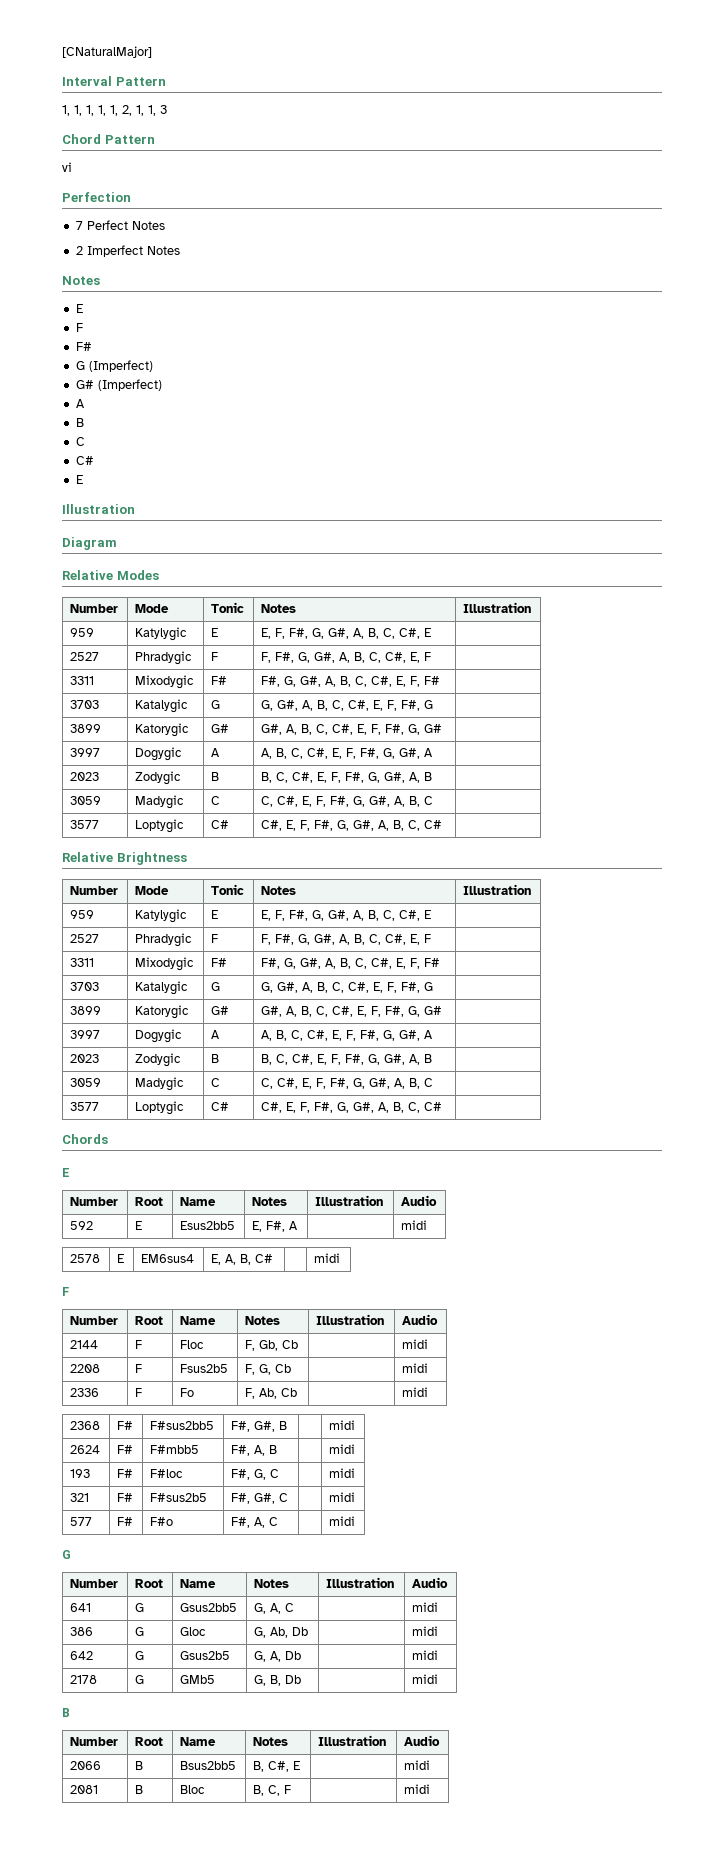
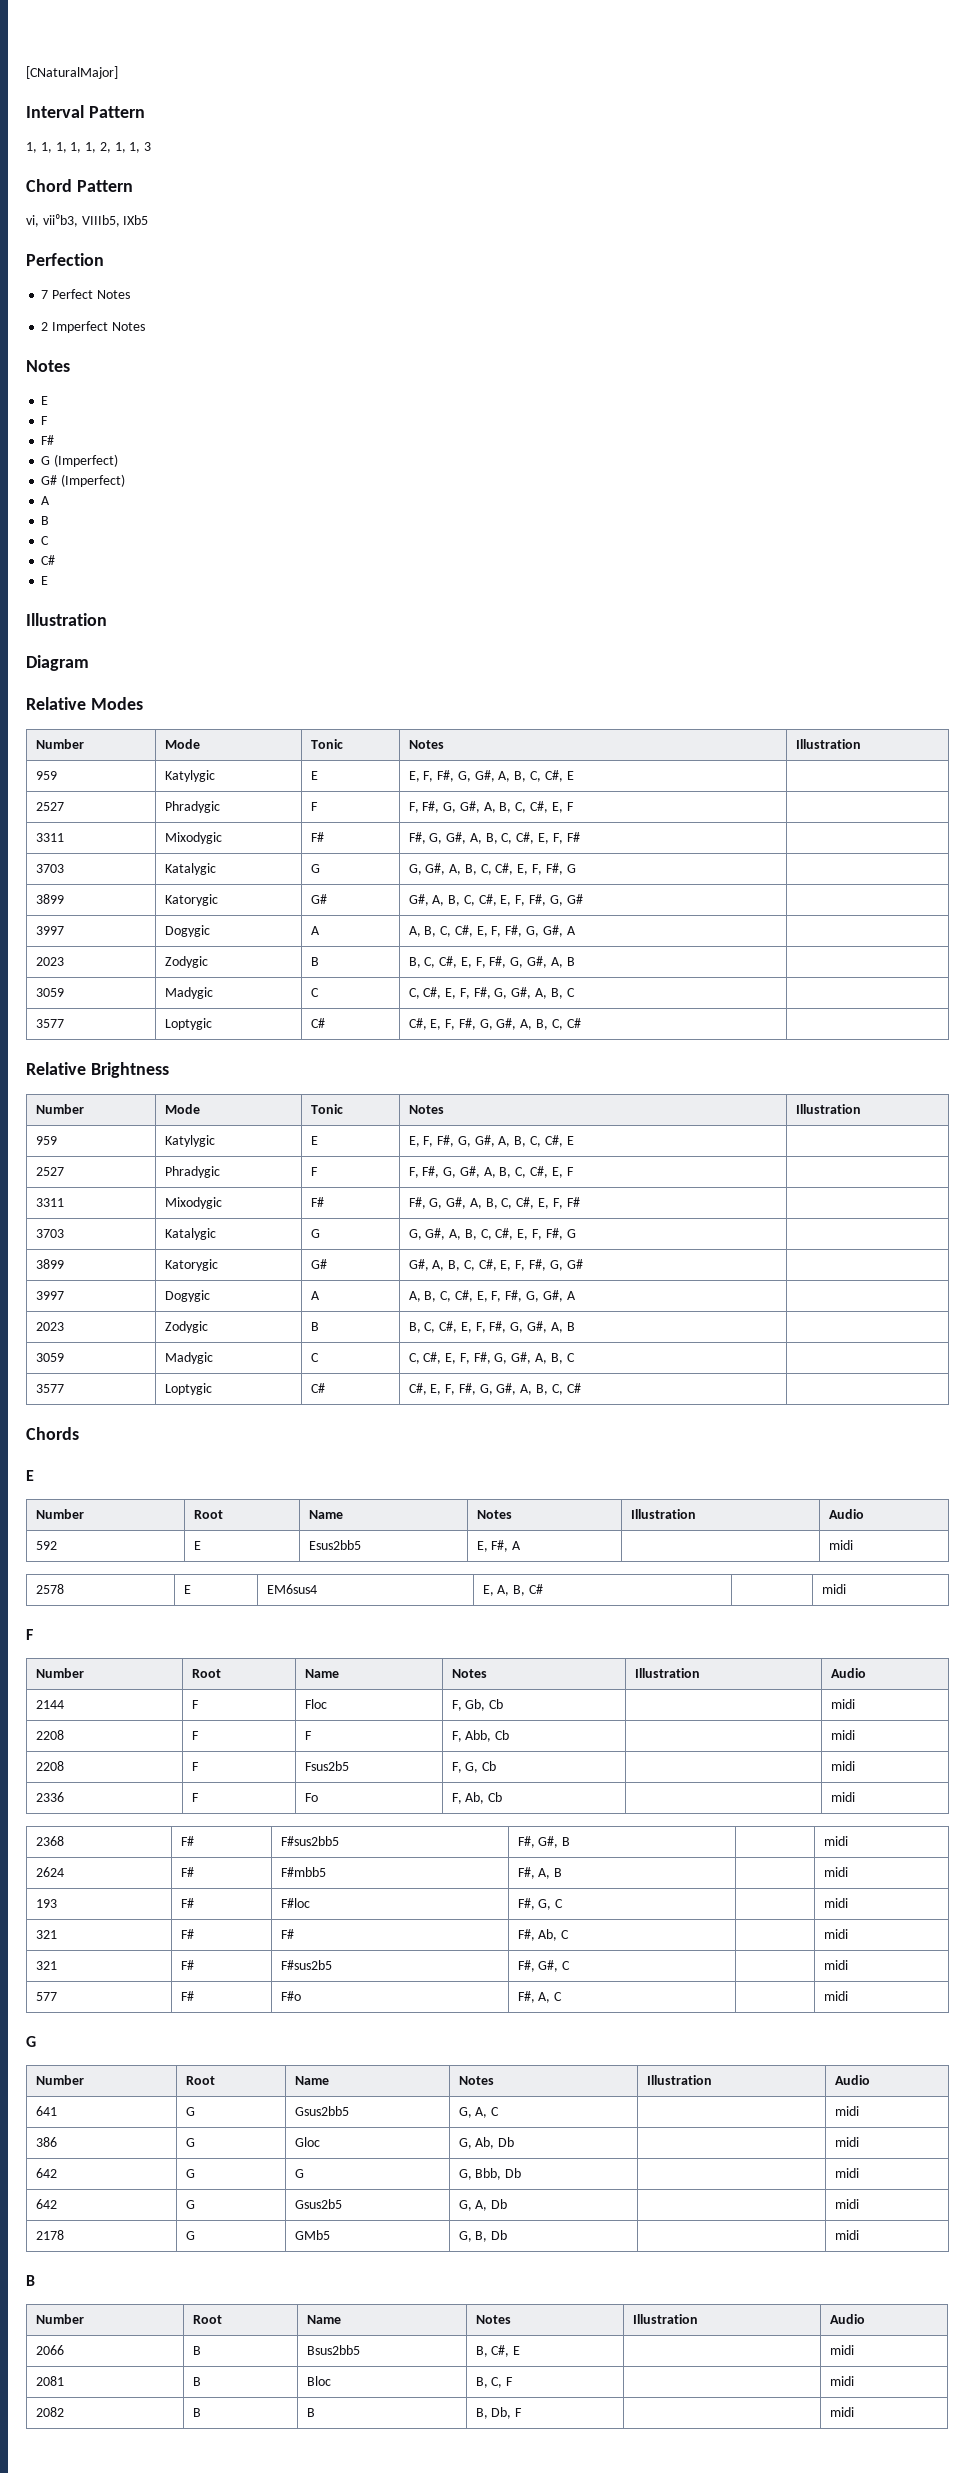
- vi
+ vi, vii⁰b3, VIIIb5, IXb5
+ 2208 | F | F | F, Abb, Cb | | midi
+ 321 | F# | F# | F#, Ab, C | | midi
+ 642 | G | G | G, Bbb, Db | | midi
+ 2082 | B | B | B, Db, F | | midi

